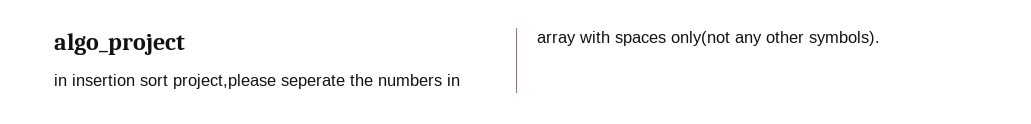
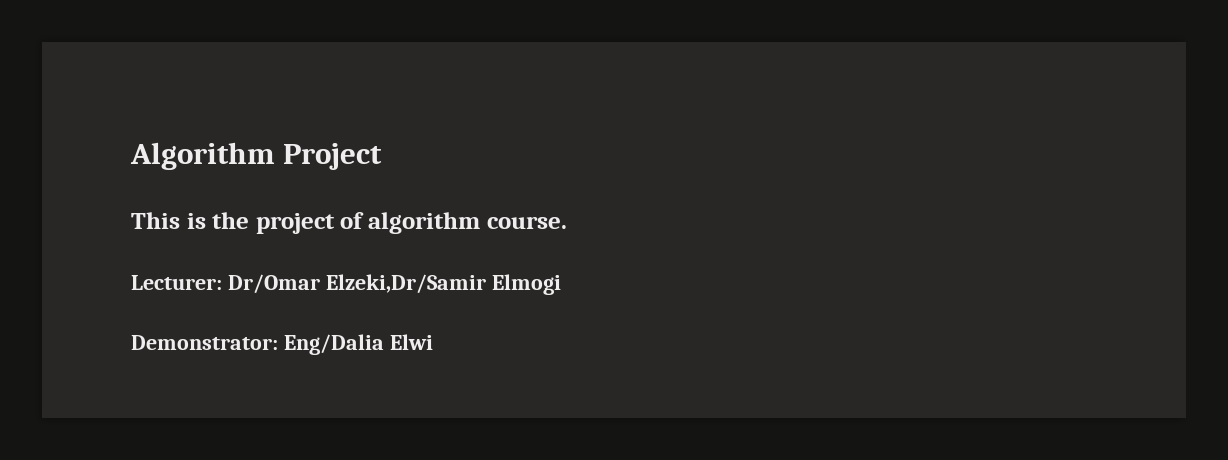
- algo_project
- in insertion sort project,please seperate the numbers in array with spaces only(not any other symbols).
+ Algorithm Project
+ This is the project of algorithm course.
+ Lecturer: Dr/Omar Elzeki,Dr/Samir Elmogi
+ Demonstrator: Eng/Dalia Elwi

